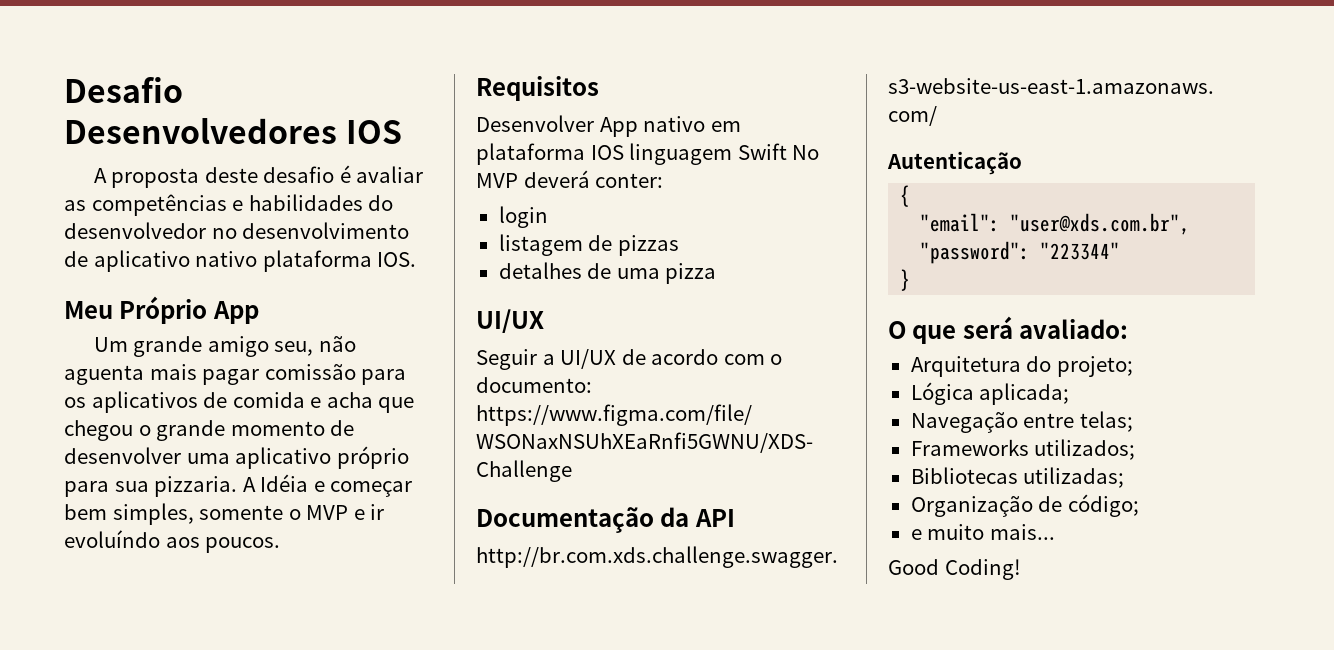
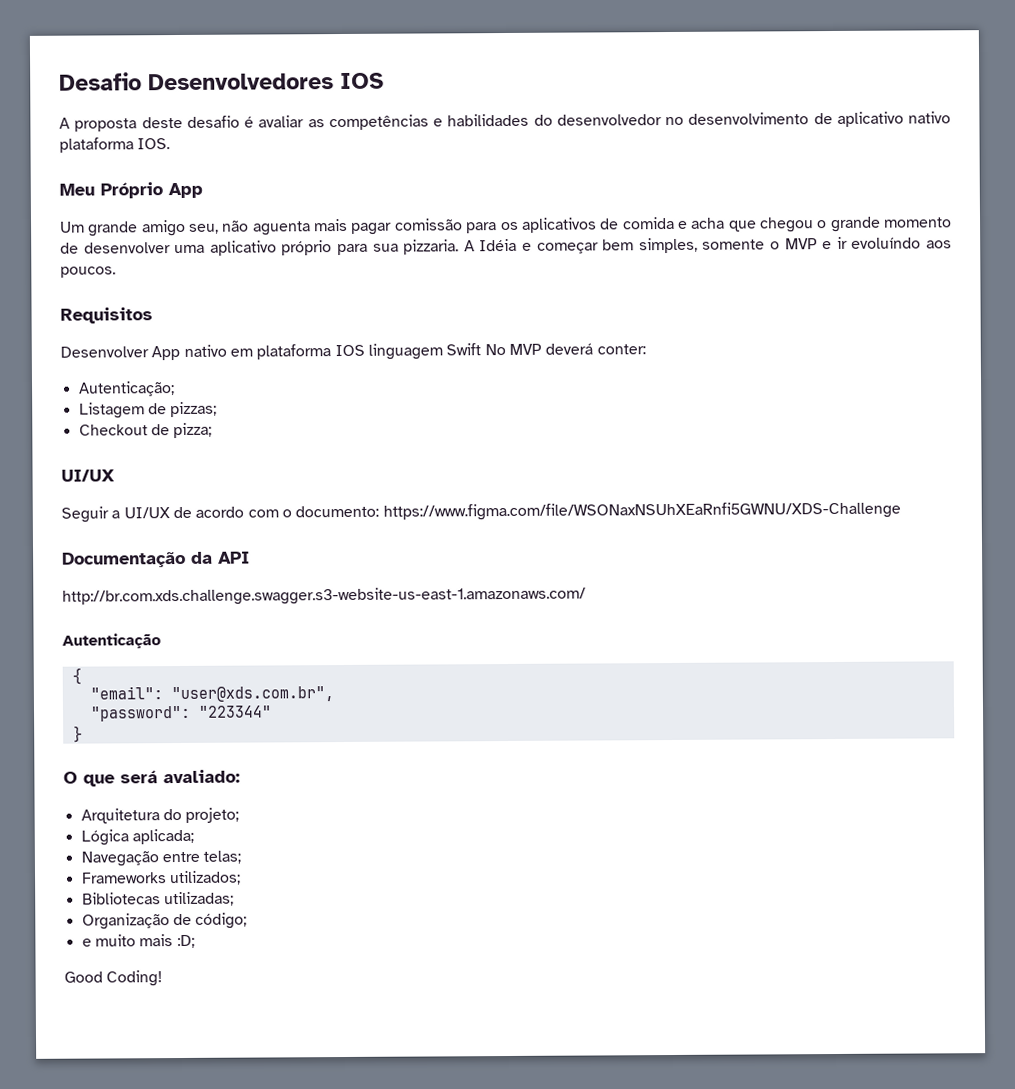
- login
- listagem de pizzas
- detalhes de uma pizza
+ Autenticação;
+ Listagem de pizzas;
+ Checkout de pizza;
- e muito mais...
+ e muito mais :D;

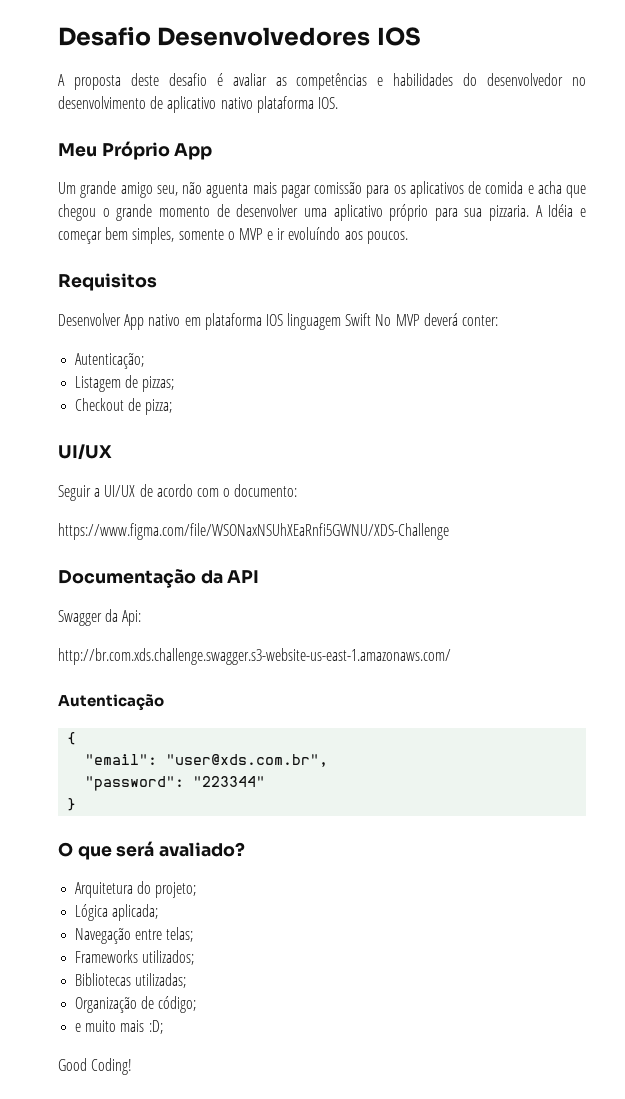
- Seguir a UI/UX de acordo com o documento: https://www.figma.com/file/WSONaxNSUhXEaRnfi5GWNU/XDS-Challenge
+ Seguir a UI/UX de acordo com o documento:
+ https://www.figma.com/file/WSONaxNSUhXEaRnfi5GWNU/XDS-Challenge
+ Swagger da Api:
- O que será avaliado:
+ O que será avaliado?

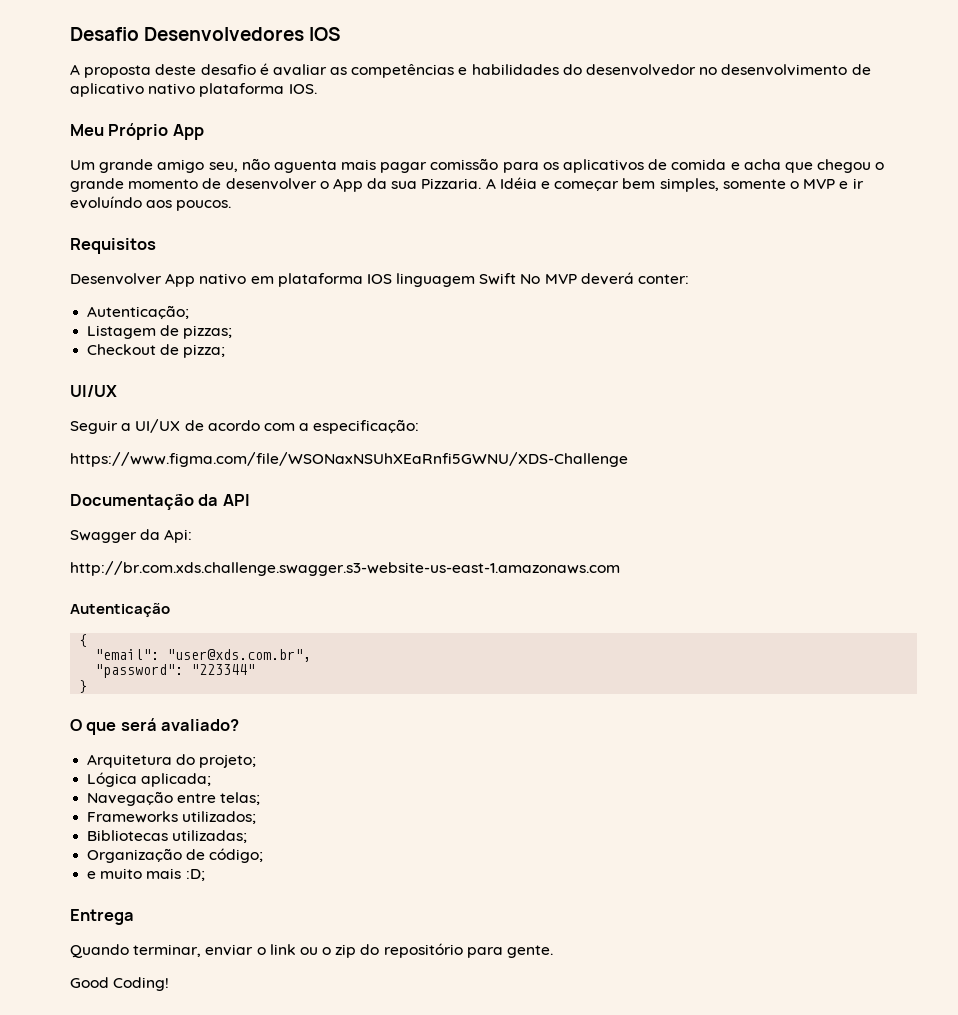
- Um grande amigo seu, não aguenta mais pagar comissão para os aplicativos de comida e acha que chegou o grande momento de desenvolver uma aplicativo próprio para sua pizzaria.
+ Um grande amigo seu, não aguenta mais pagar comissão para os aplicativos de comida e acha que chegou o grande momento de desenvolver o App da sua Pizzaria.
- Seguir a UI/UX de acordo com o documento:
+ Seguir a UI/UX de acordo com a especificação:
- http://br.com.xds.challenge.swagger.s3-website-us-east-1.amazonaws.com/
+ http://br.com.xds.challenge.swagger.s3-website-us-east-1.amazonaws.com
+ Entrega
+ Quando terminar, enviar o link ou o zip do repositório para gente.

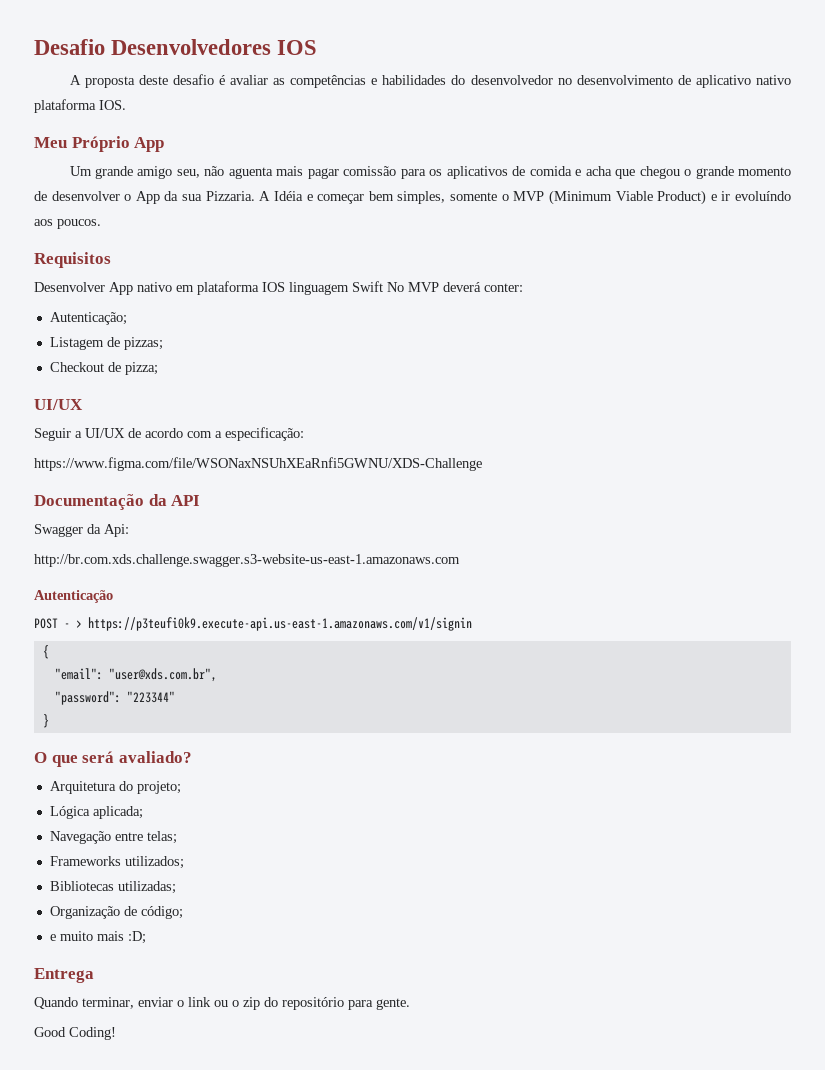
- A Idéia e começar bem simples, somente o MVP e ir evoluíndo aos poucos.
+ A Idéia e começar bem simples, somente o MVP (Minimum Viable Product) e ir evoluíndo aos poucos.
+ POST - > https://p3teufi0k9.execute-api.us-east-1.amazonaws.com/v1/signin

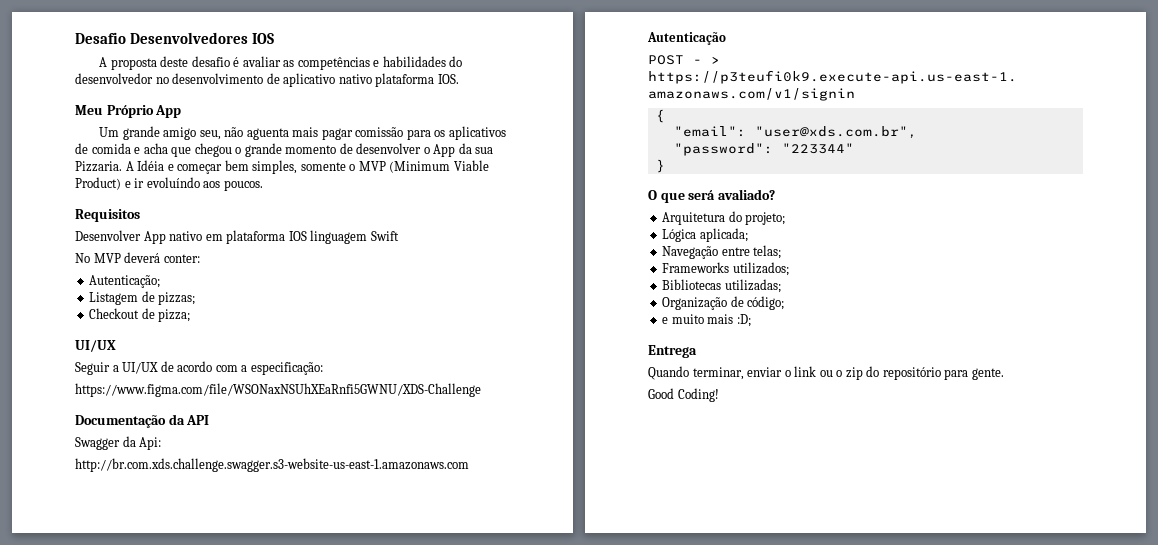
- Desenvolver App nativo em plataforma IOS linguagem Swift No MVP deverá conter:
+ Desenvolver App nativo em plataforma IOS linguagem Swift
+ No MVP deverá conter:

